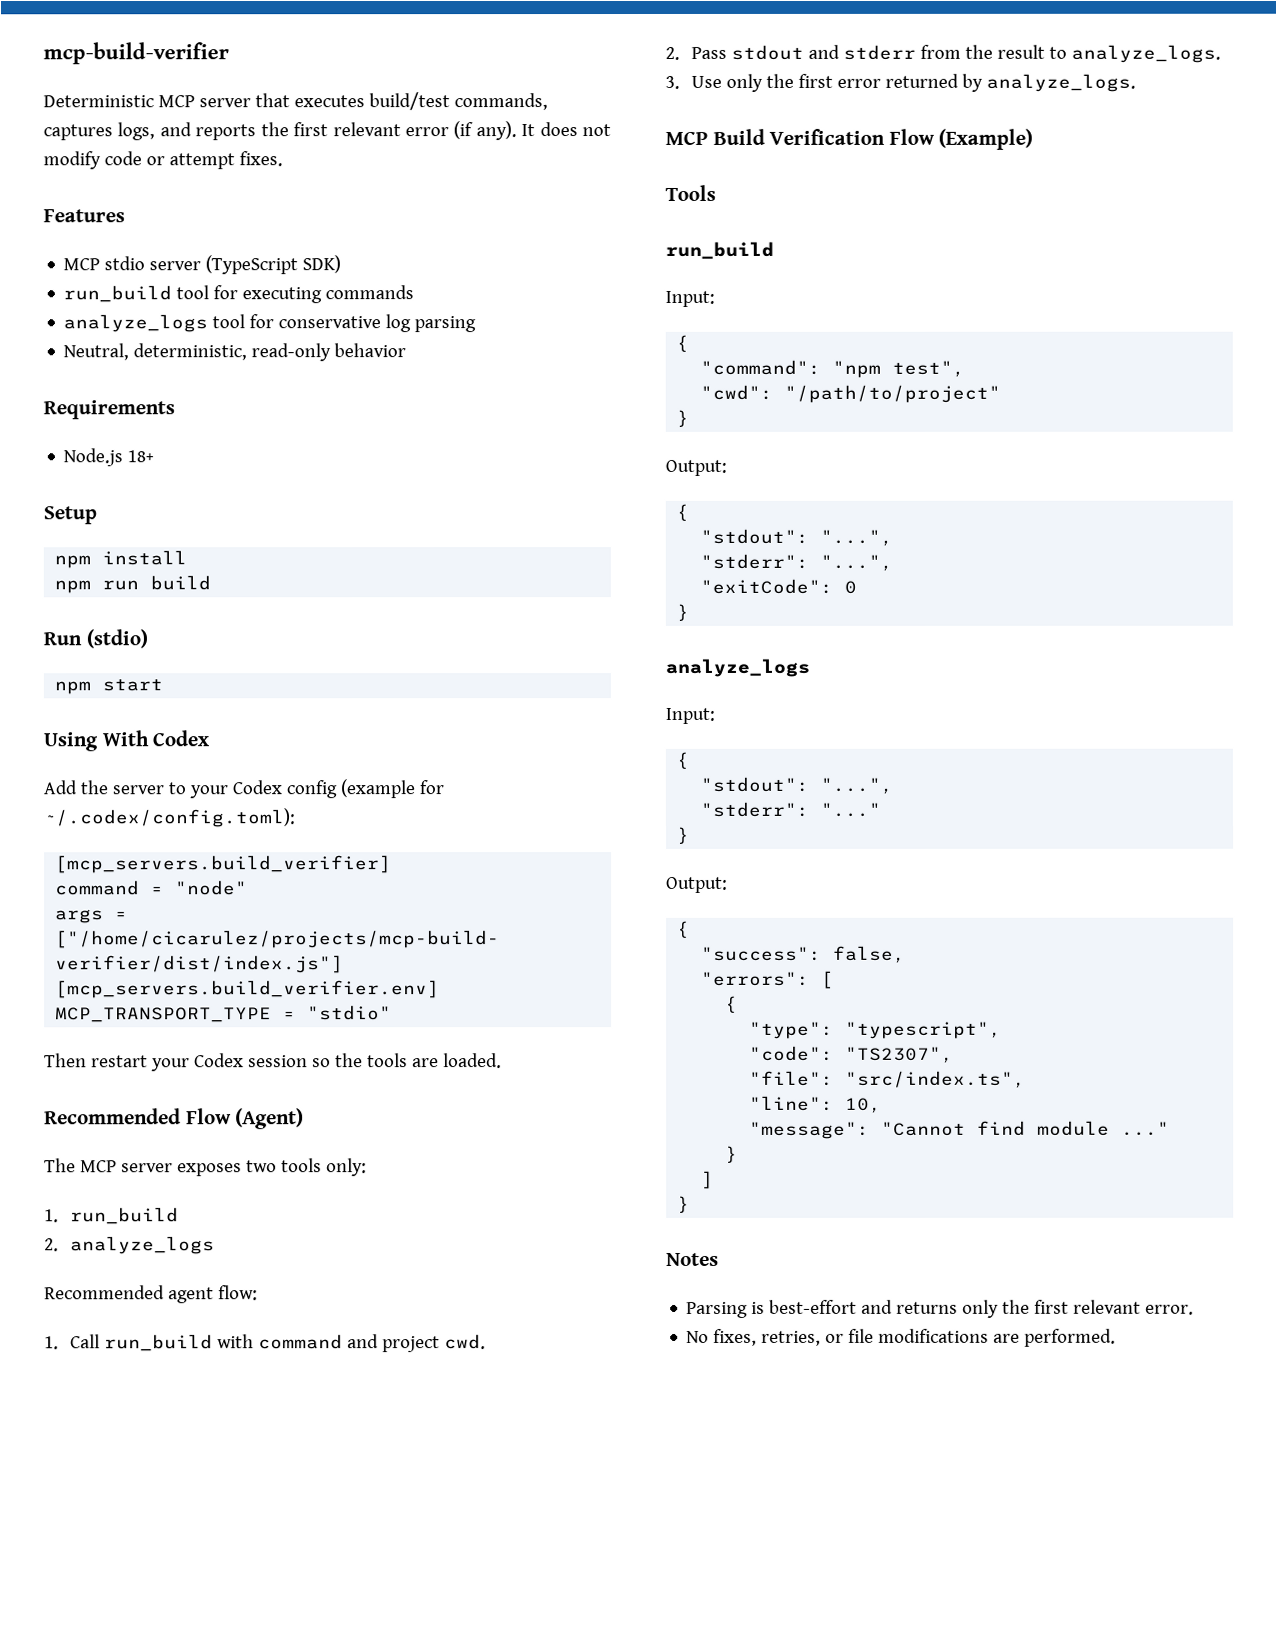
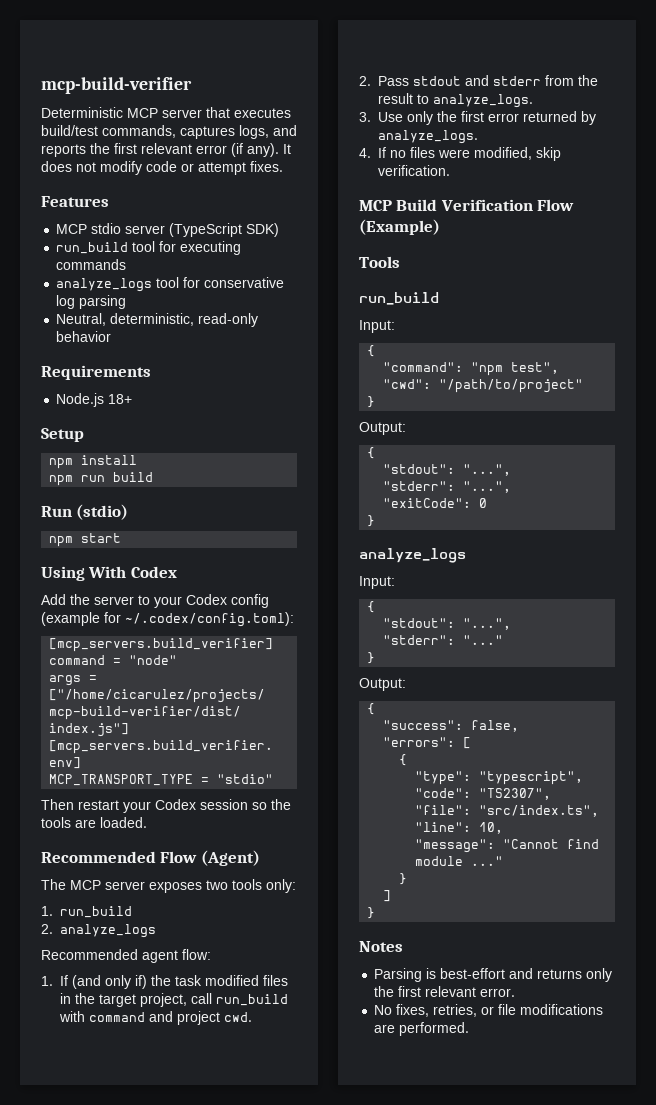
- 1. Call run_build with command and project cwd.
+ 1. If (and only if) the task modified files in the target project, call run_build with command and project cwd.
+ 4. If no files were modified, skip verification.

